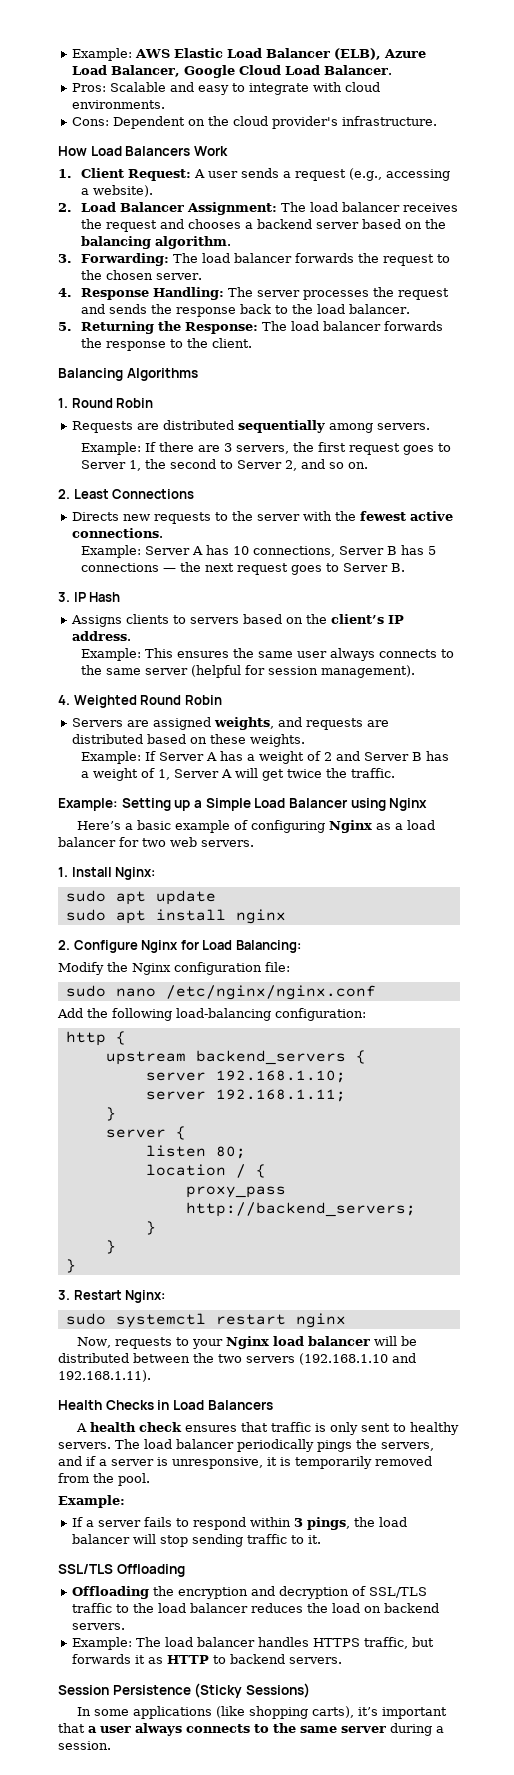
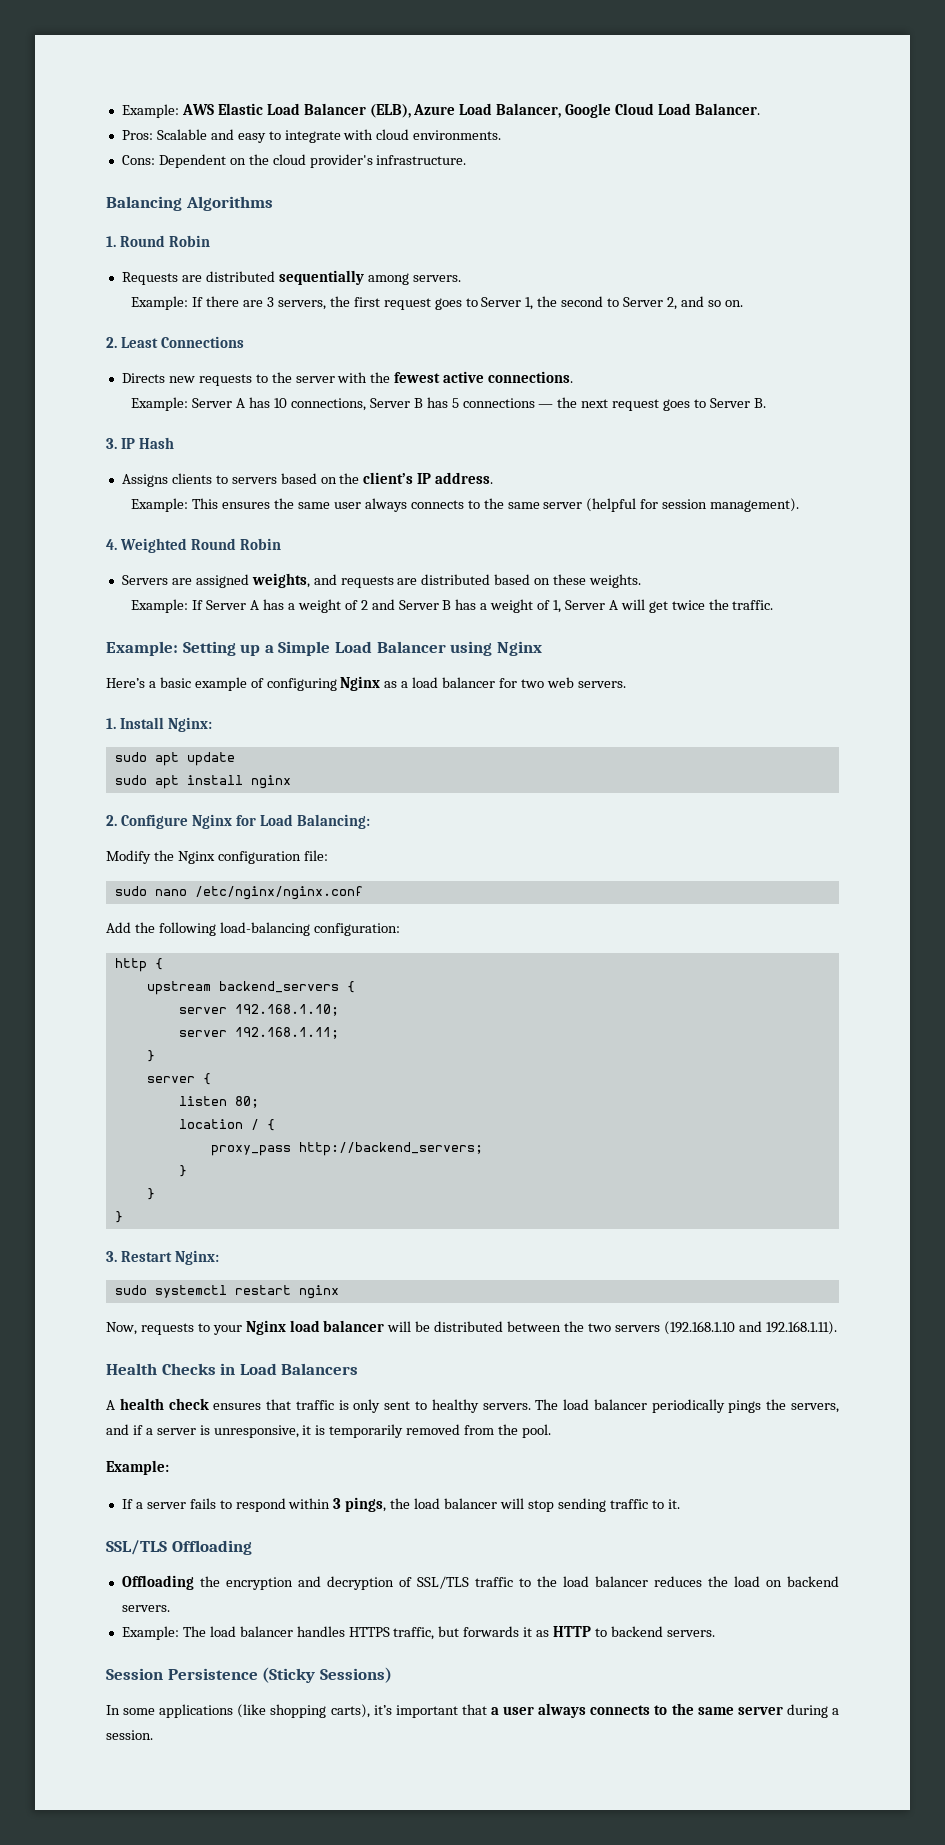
- How Load Balancers Work
- 1. Client Request: A user sends a request (e.g., accessing a website).
- 2. Load Balancer Assignment: The load balancer receives the request and chooses a backend server based on the balancing algorithm.
- 3. Forwarding: The load balancer forwards the request to the chosen server.
- 4. Response Handling: The server processes the request and sends the response back to the load balancer.
- 5. Returning the Response: The load balancer forwards the response to the client.

